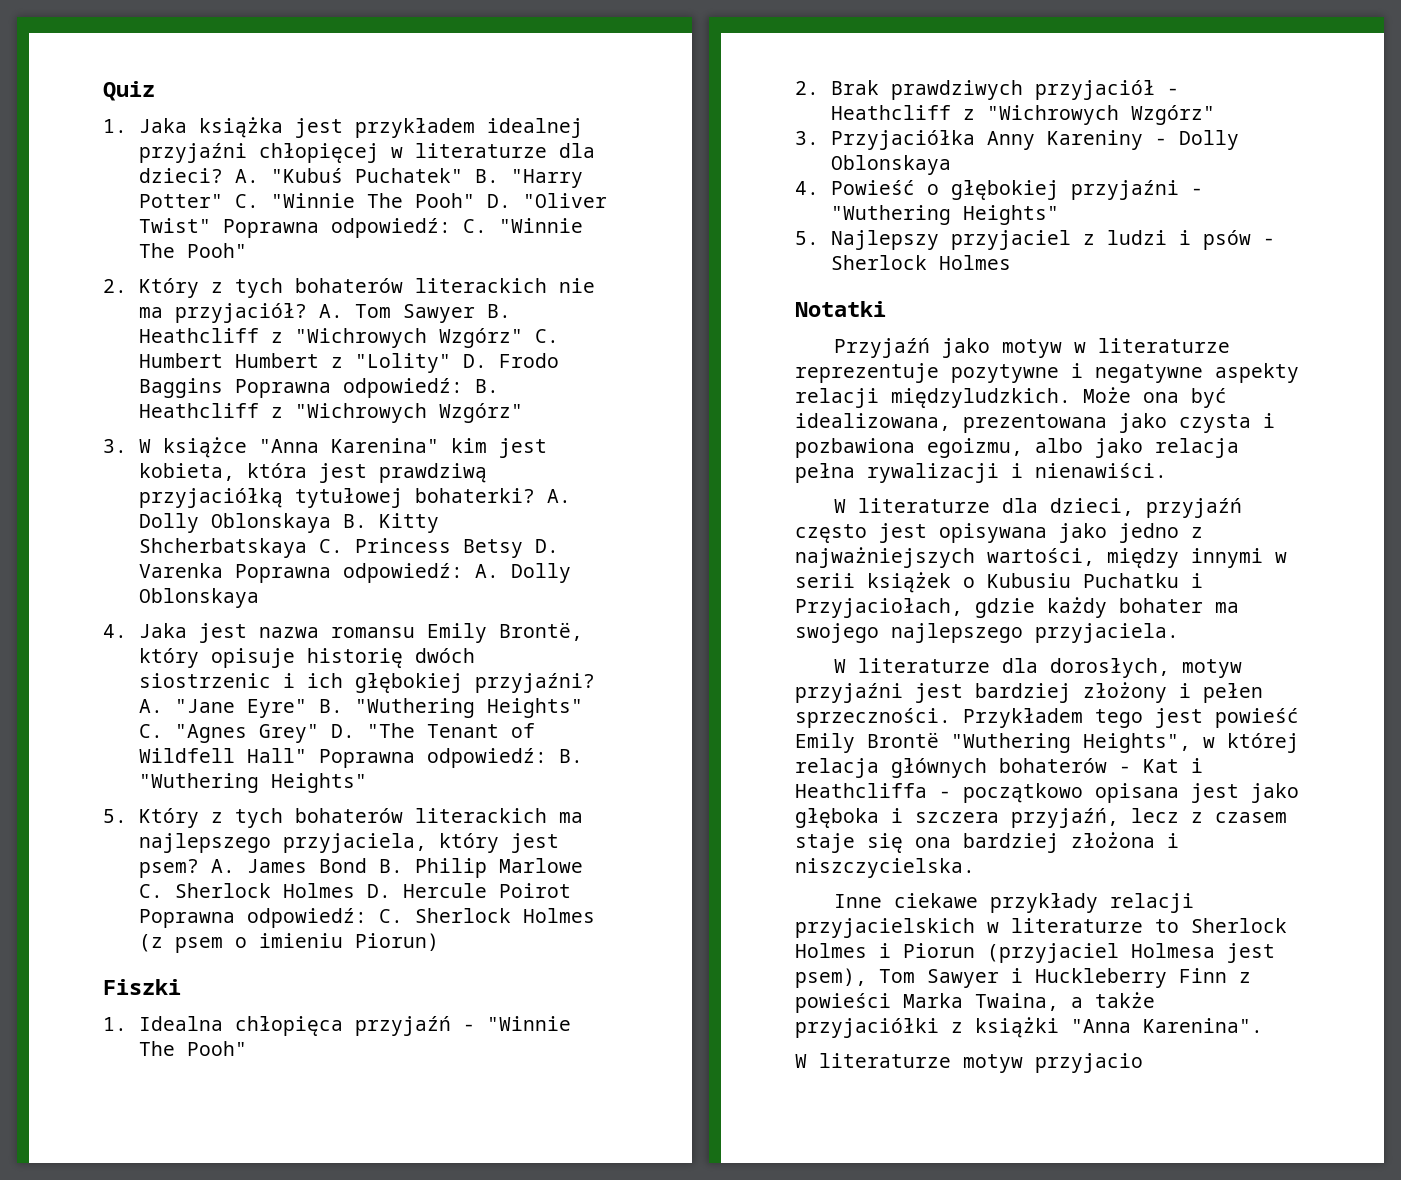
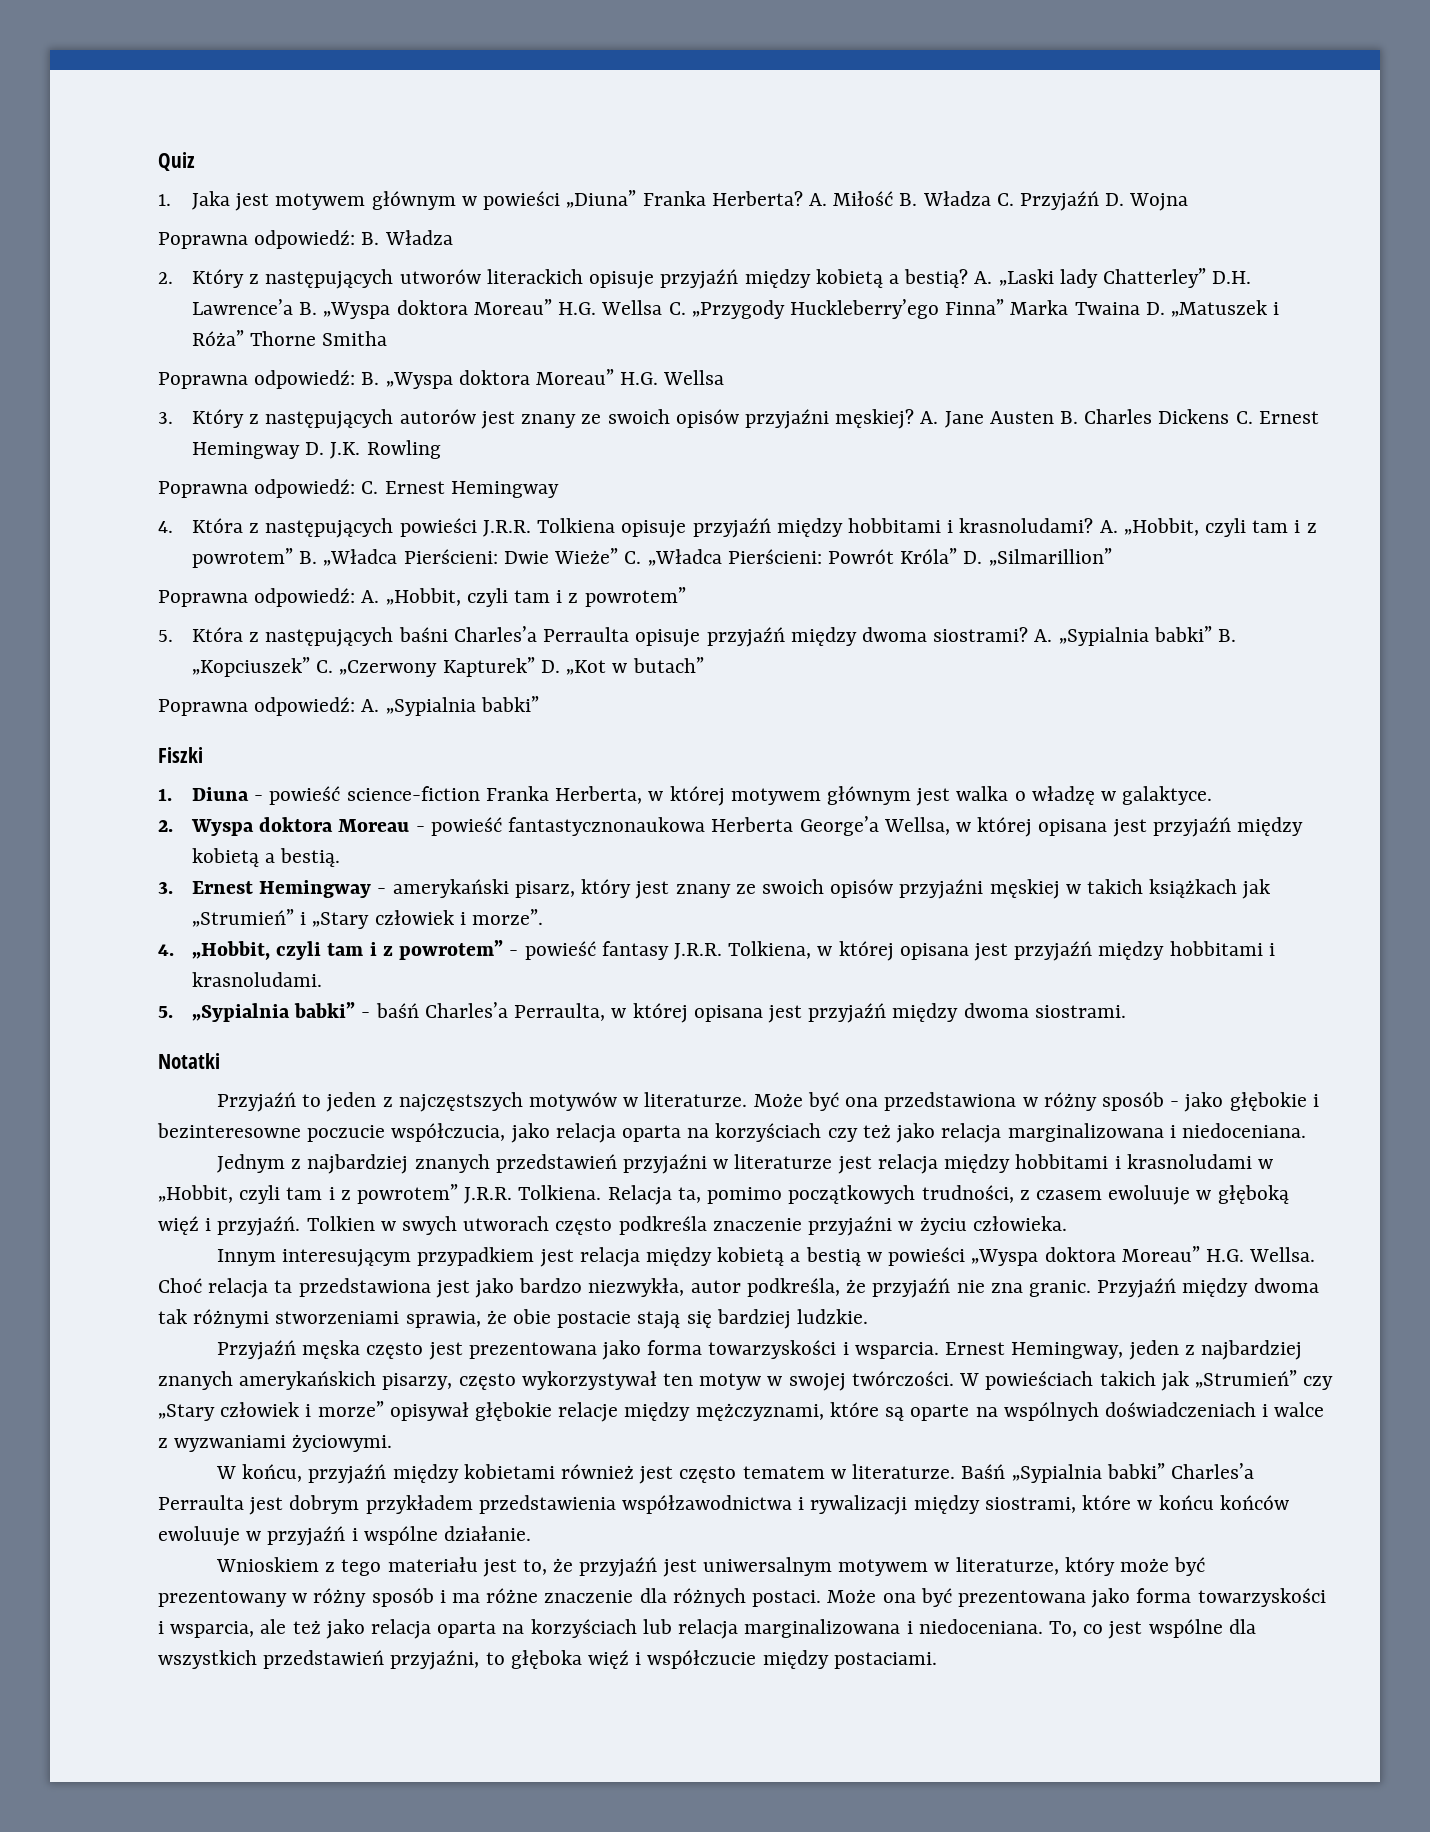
- 1. Jaka książka jest przykładem idealnej przyjaźni chłopięcej w literaturze dla dzieci? A. "Kubuś Puchatek" B. "Harry Potter" C. "Winnie The Pooh" D. "Oliver Twist" Poprawna odpowiedź: C. "Winnie The Pooh"
- 2. Który z tych bohaterów literackich nie ma przyjaciół? A. Tom Sawyer B. Heathcliff z "Wichrowych Wzgórz" C. Humbert Humbert z "Lolity" D. Frodo Baggins Poprawna odpowiedź: B. Heathcliff z "Wichrowych Wzgórz"
- 3. W książce "Anna Karenina" kim jest kobieta, która jest prawdziwą przyjaciółką tytułowej bohaterki? A. Dolly Oblonskaya B. Kitty Shcherbatskaya C. Princess Betsy D. Varenka Poprawna odpowiedź: A. Dolly Oblonskaya
- 4. Jaka jest nazwa romansu Emily Brontë, który opisuje historię dwóch siostrzenic i ich głębokiej przyjaźni? A. "Jane Eyre" B. "Wuthering Heights" C. "Agnes Grey" D. "The Tenant of Wildfell Hall" Poprawna odpowiedź: B. "Wuthering Heights"
- 5. Który z tych bohaterów literackich ma najlepszego przyjaciela, który jest psem? A. James Bond B. Philip Marlowe C. Sherlock Holmes D. Hercule Poirot Poprawna odpowiedź: C. Sherlock Holmes (z psem o imieniu Piorun)
+ 1. Jaka jest motywem głównym w powieści „Diuna” Franka Herberta? A. Miłość B. Władza C. Przyjaźń D. Wojna
+ Poprawna odpowiedź: B. Władza
+ 2. Który z następujących utworów literackich opisuje przyjaźń między kobietą a bestią? A. „Laski lady Chatterley” D.H. Lawrence’a B. „Wyspa doktora Moreau” H.G. Wellsa C. „Przygody Huckleberry’ego Finna” Marka Twaina D. „Matuszek i Róża” Thorne Smitha
+ Poprawna odpowiedź: B. „Wyspa doktora Moreau” H.G. Wellsa
+ 3. Który z następujących autorów jest znany ze swoich opisów przyjaźni męskiej? A. Jane Austen B. Charles Dickens C. Ernest Hemingway D. J.K. Rowling
+ Poprawna odpowiedź: C. Ernest Hemingway
+ 4. Która z następujących powieści J.R.R. Tolkiena opisuje przyjaźń między hobbitami i krasnoludami? A. „Hobbit, czyli tam i z powrotem” B. „Władca Pierścieni: Dwie Wieże” C. „Władca Pierścieni: Powrót Króla” D. „Silmarillion”
+ Poprawna odpowiedź: A. „Hobbit, czyli tam i z powrotem”
+ 5. Która z następujących baśni Charles’a Perraulta opisuje przyjaźń między dwoma siostrami? A. „Sypialnia babki” B. „Kopciuszek” C. „Czerwony Kapturek” D. „Kot w butach”
+ Poprawna odpowiedź: A. „Sypialnia babki”
  Fiszki
- 1. Idealna chłopięca przyjaźń - "Winnie The Pooh"
- 2. Brak prawdziwych przyjaciół - Heathcliff z "Wichrowych Wzgórz"
- 3. Przyjaciółka Anny Kareniny - Dolly Oblonskaya
- 4. Powieść o głębokiej przyjaźni - "Wuthering Heights"
- 5. Najlepszy przyjaciel z ludzi i psów - Sherlock Holmes
+ 1. Diuna - powieść science-fiction Franka Herberta, w której motywem głównym jest walka o władzę w galaktyce.
+ 2. Wyspa doktora Moreau - powieść fantastycznonaukowa Herberta George’a Wellsa, w której opisana jest przyjaźń między kobietą a bestią.
+ 3. Ernest Hemingway - amerykański pisarz, który jest znany ze swoich opisów przyjaźni męskiej w takich książkach jak „Strumień” i „Stary człowiek i morze”.
+ 4. „Hobbit, czyli tam i z powrotem” - powieść fantasy J.R.R. Tolkiena, w której opisana jest przyjaźń między hobbitami i krasnoludami.
+ 5. „Sypialnia babki” - baśń Charles’a Perraulta, w której opisana jest przyjaźń między dwoma siostrami.
  Notatki
- Przyjaźń jako motyw w literaturze reprezentuje pozytywne i negatywne aspekty relacji międzyludzkich.
+ Przyjaźń to jeden z najczęstszych motywów w literaturze. Może być ona przedstawiona w różny sposób - jako głębokie i bezinteresowne poczucie współczucia, jako relacja oparta na korzyściach czy też jako relacja marginalizowana i niedoceniana.
+ Jednym z najbardziej znanych przedstawień przyjaźni w literaturze jest relacja między hobbitami i krasnoludami w „Hobbit, czyli tam i z powrotem” J.R.R. Tolkiena. Relacja ta, pomimo początkowych trudności, z czasem ewoluuje w głęboką więź i przyjaźń. Tolkien w swych utworach często podkreśla znaczenie przyjaźni w życiu człowieka.
+ Innym interesującym przypadkiem jest relacja między kobietą a bestią w powieści „Wyspa doktora Moreau” H.G. Wellsa. Choć relacja ta przedstawiona jest jako bardzo niezwykła, autor podkreśla, że przyjaźń nie zna granic. Przyjaźń między dwoma tak różnymi stworzeniami sprawia, że obie postacie stają się bardziej ludzkie.
+ Przyjaźń męska często jest prezentowana jako forma towarzyskości i wsparcia. Ernest Hemingway, jeden z najbardziej znanych amerykańskich pisarzy, często wykorzystywał ten motyw w swojej twórczości. W powieściach takich jak „Strumień” czy „Stary człowiek i morze” opisywał głębokie relacje między mężczyznami, które są oparte na wspólnych doświadczeniach i walce z wyzwaniami życiowymi.
+ W końcu, przyjaźń między kobietami również jest często tematem w literaturze. Baśń „Sypialnia babki” Charles’a Perraulta jest dobrym przykładem przedstawienia współzawodnictwa i rywalizacji między siostrami, które w końcu końców ewoluuje w przyjaźń i wspólne działanie.
+ Wnioskiem z tego materiału jest to, że przyjaźń jest uniwersalnym motywem w literaturze, który może być prezentowany w różny sposób i ma różne znaczenie dla różnych postaci.
- Może ona być idealizowana, prezentowana jako czysta i pozbawiona egoizmu, albo jako relacja pełna rywalizacji i nienawiści.
- W literaturze dla dzieci, przyjaźń często jest opisywana jako jedno z najważniejszych wartości, między innymi w serii książek o Kubusiu Puchatku i Przyjaciołach, gdzie każdy bohater ma swojego najlepszego przyjaciela.
- W literaturze dla dorosłych, motyw przyjaźni jest bardziej złożony i pełen sprzeczności. Przykładem tego jest powieść Emily Brontë "Wuthering Heights", w której relacja głównych bohaterów - Kat i Heathcliffa - początkowo opisana jest jako głęboka i szczera przyjaźń, lecz z czasem staje się ona bardziej złożona i niszczycielska.
- Inne ciekawe przykłady relacji przyjacielskich w literaturze to Sherlock Holmes i Piorun (przyjaciel Holmesa jest psem), Tom Sawyer i Huckleberry Finn z powieści Marka Twaina, a także przyjaciółki z książki "Anna Karenina".
- W literaturze motyw przyjacio
+ Może ona być prezentowana jako forma towarzyskości i wsparcia, ale też jako relacja oparta na korzyściach lub relacja marginalizowana i niedoceniana. To, co jest wspólne dla wszystkich przedstawień przyjaźni, to głęboka więź i współczucie między postaciami.

